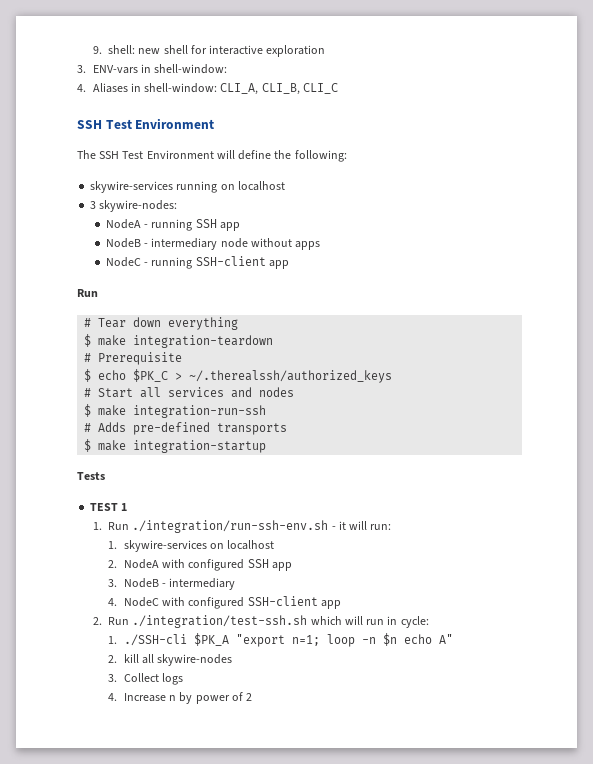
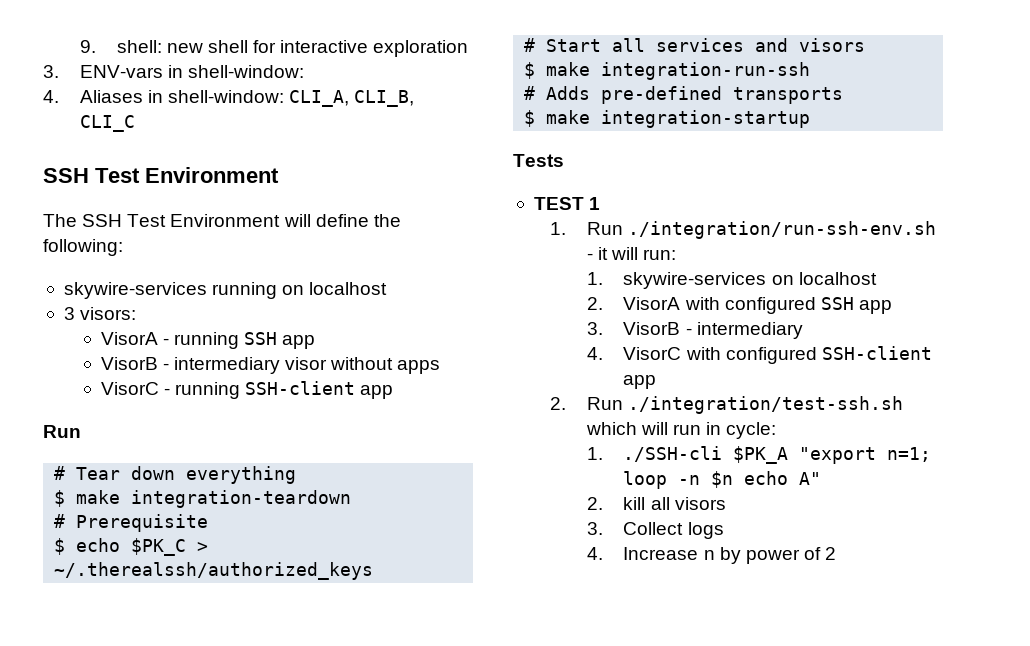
- 3 skywire-nodes:
- NodeA - running SSH app
+ 3 visors:
+ VisorA - running SSH app
- NodeB - intermediary node without apps
+ VisorB - intermediary visor without apps
- NodeC - running SSH-client app
+ VisorC - running SSH-client app
- # Start all services and nodes
+ # Start all services and visors
- 2. NodeA with configured SSH app
+ 2. VisorA with configured SSH app
- 3. NodeB - intermediary
+ 3. VisorB - intermediary
- 4. NodeC with configured SSH-client app
+ 4. VisorC with configured SSH-client app
- 2. kill all skywire-nodes
+ 2. kill all visors

